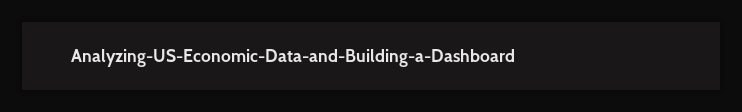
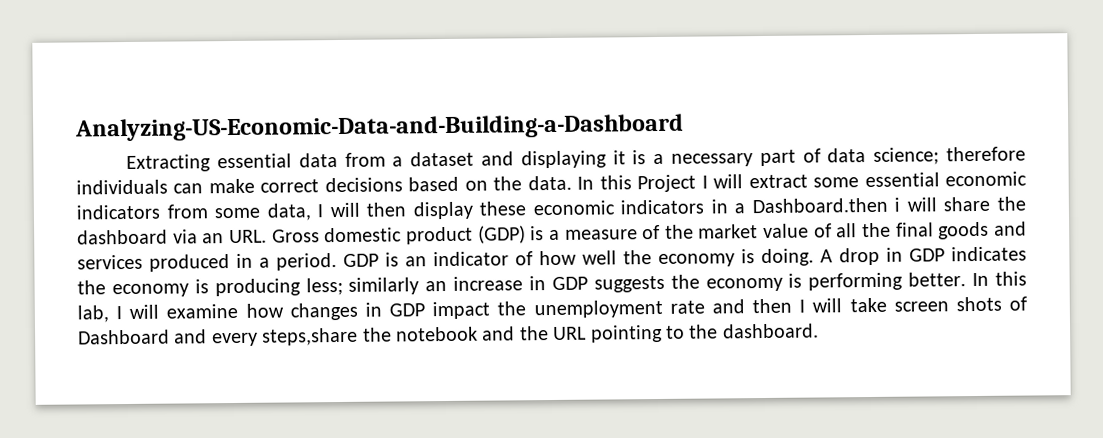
+ Extracting essential data from a dataset and displaying it is a necessary part of data science; therefore individuals can make correct decisions based on the data. In this Project I will extract some essential economic indicators from some data, I will then display these economic indicators in a Dashboard.then i will share the dashboard via an URL. Gross domestic product (GDP) is a measure of the market value of all the final goods and services produced in a period. GDP is an indicator of how well the economy is doing. A drop in GDP indicates the economy is producing less; similarly an increase in GDP suggests the economy is performing better. In this lab, I will examine how changes in GDP impact the unemployment rate and then I will take screen shots of Dashboard and every steps,share the notebook and the URL pointing to the dashboard.

